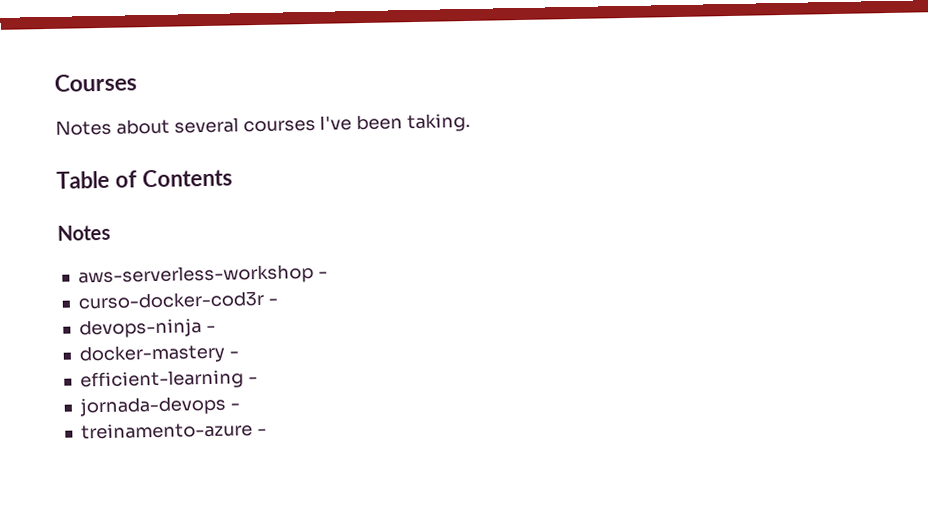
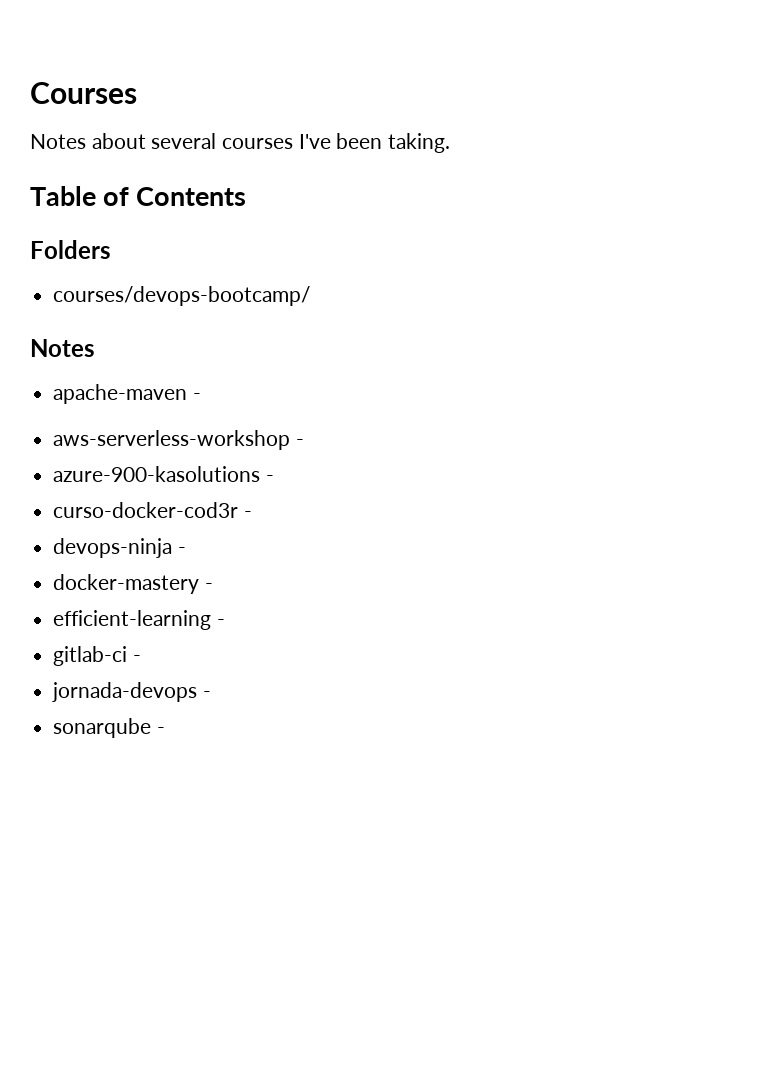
  Table of Contents
+ Folders
+ courses/devops-bootcamp/
  Notes
+ apache-maven -
+ azure-900-kasolutions -
+ gitlab-ci -
- treinamento-azure -
+ sonarqube -

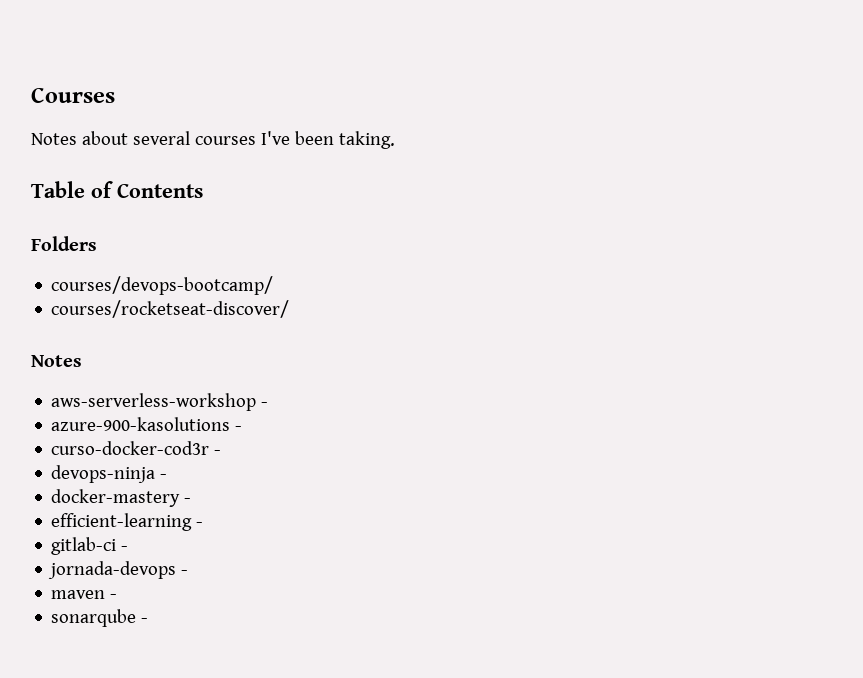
  courses/devops-bootcamp/
+ courses/rocketseat-discover/
  Notes
- apache-maven -
+ maven -

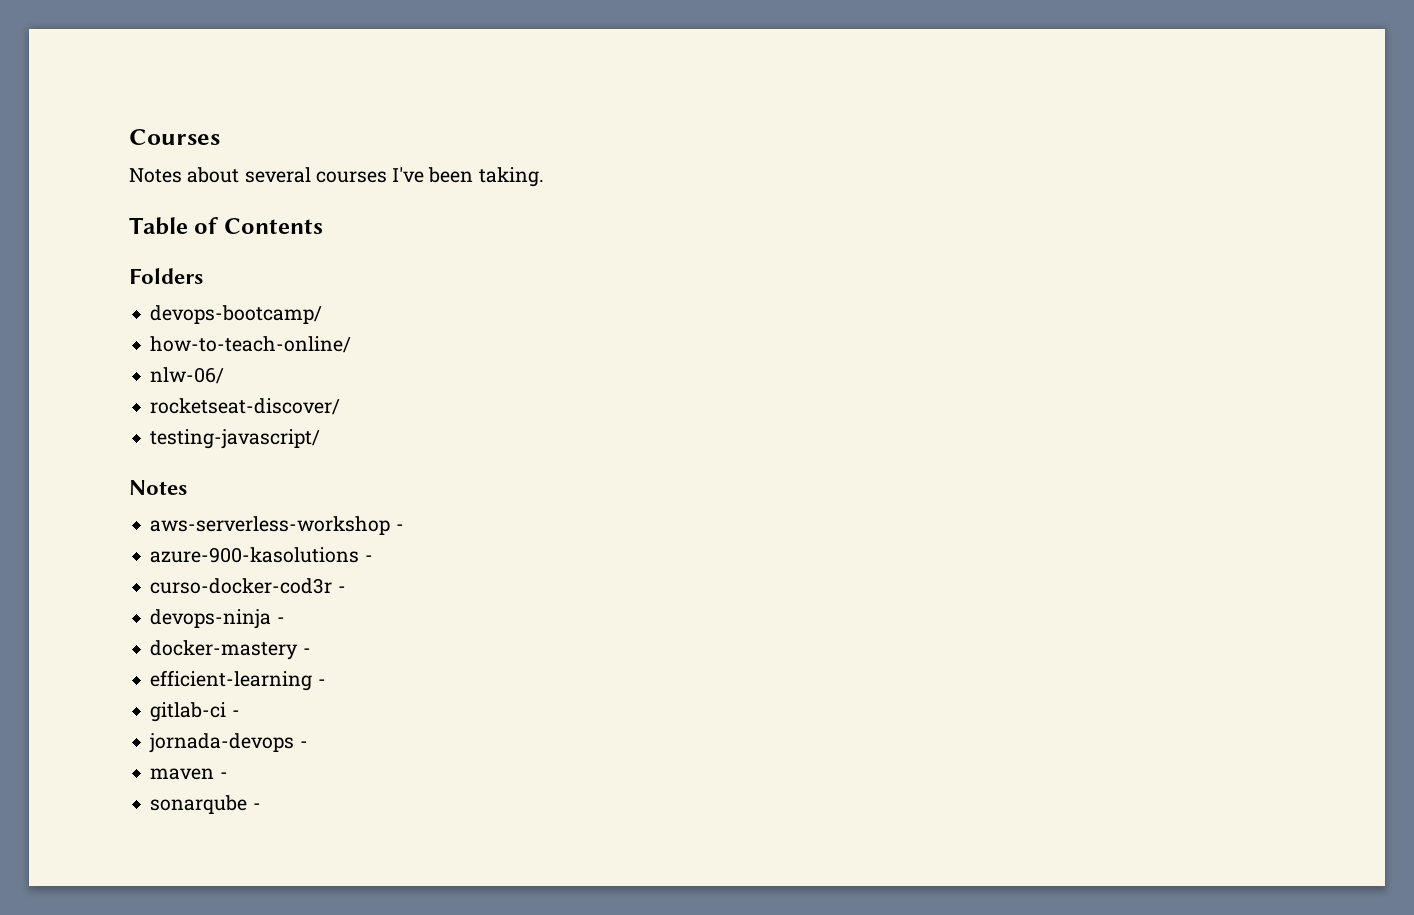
- courses/devops-bootcamp/
- courses/rocketseat-discover/
+ devops-bootcamp/
+ how-to-teach-online/
+ nlw-06/
+ rocketseat-discover/
+ testing-javascript/

